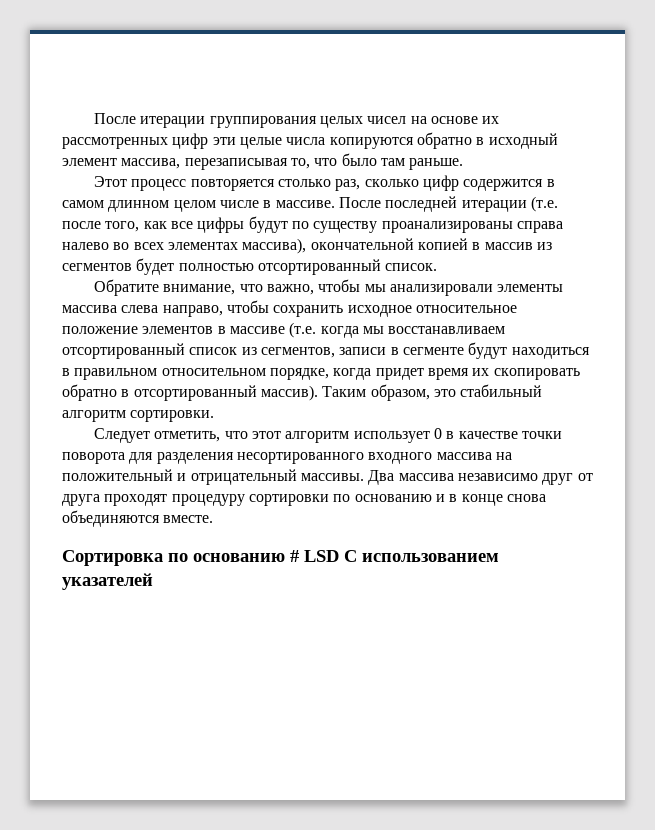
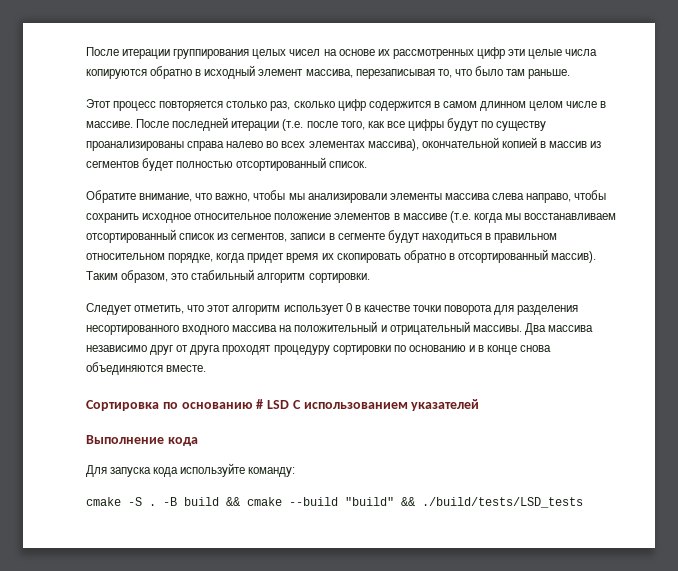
+ Выполнение кода
+ Для запуска кода используйте команду:
+ cmake -S . -B build && cmake --build "build" && ./build/tests/LSD_tests

